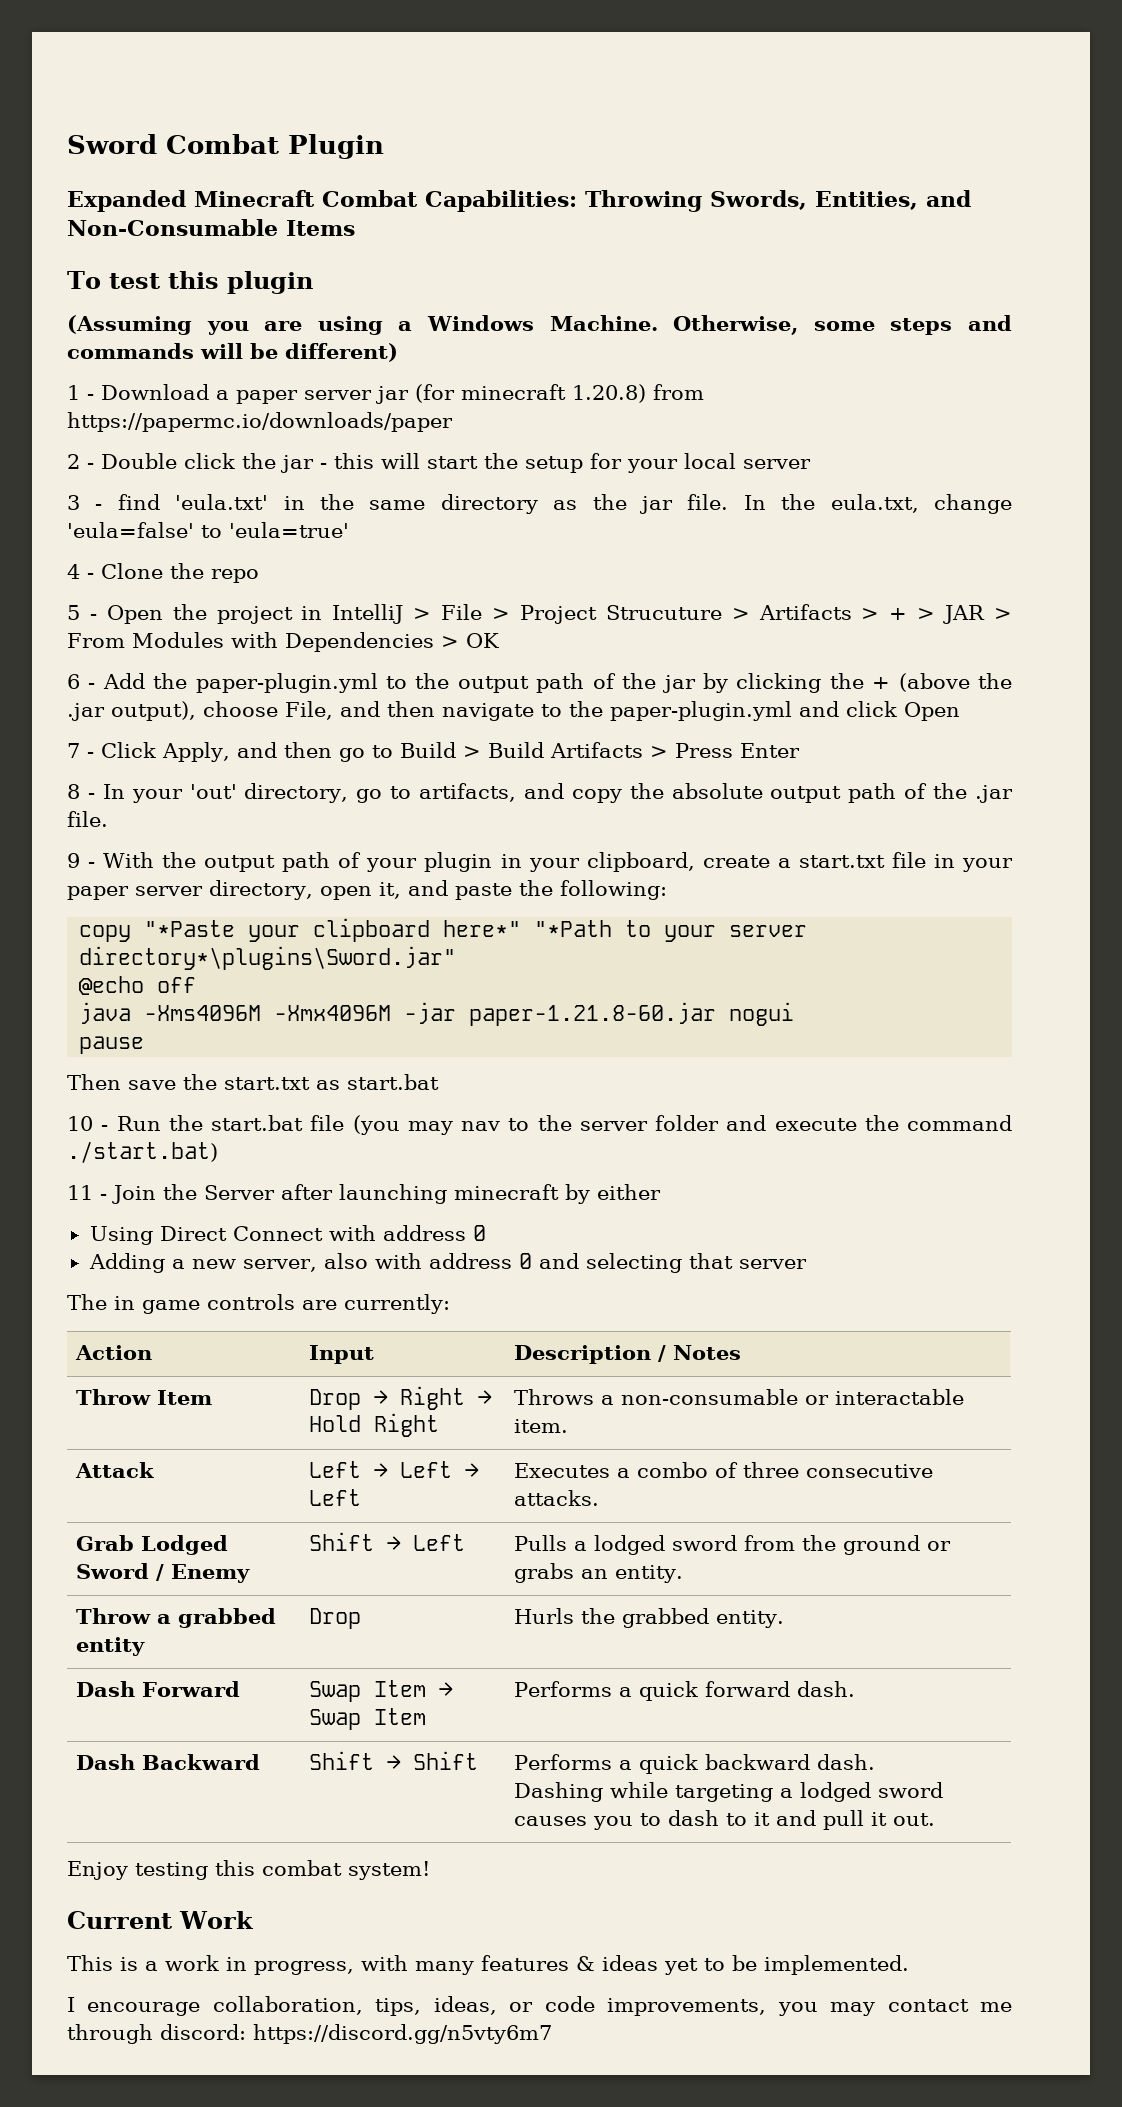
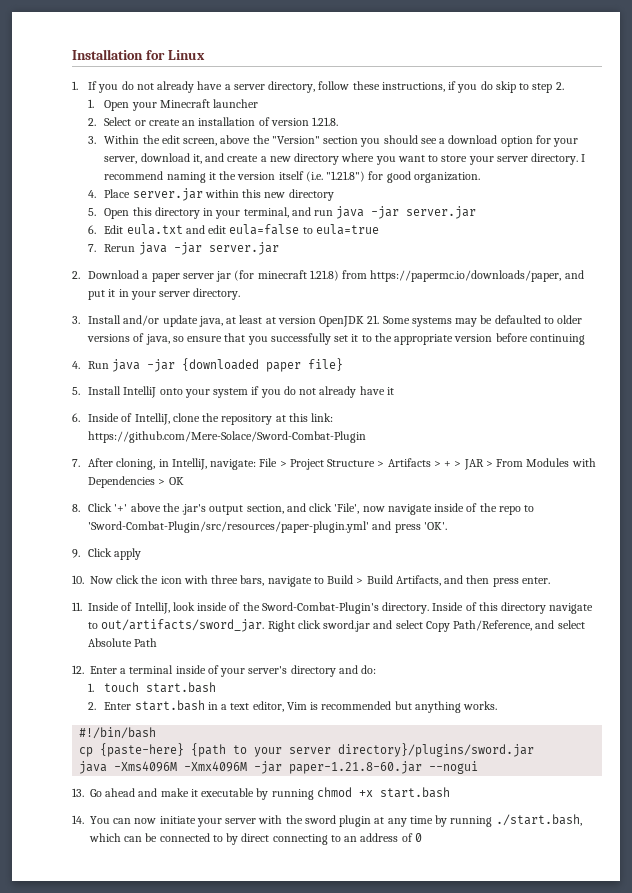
- Sword Combat Plugin
- Expanded Minecraft Combat Capabilities: Throwing Swords, Entities, and Non-Consumable Items
- To test this plugin
- (Assuming you are using a Windows Machine. Otherwise, some steps and commands will be different)
- 1 - Download a paper server jar (for minecraft 1.20.8) from https://papermc.io/downloads/paper
- 2 - Double click the jar - this will start the setup for your local server
- 3 - find 'eula.txt' in the same directory as the jar file. In the eula.txt, change 'eula=false' to 'eula=true'
- 4 - Clone the repo
- 5 - Open the project in IntelliJ > File > Project Strucuture > Artifacts > + > JAR > From Modules with Dependencies > OK
+ Installation for Linux
+ 1. If you do not already have a server directory, follow these instructions, if you do skip to step 2.
+ 1. Open your Minecraft launcher
+ 2. Select or create an installation of version 1.21.8.
+ 3. Within the edit screen, above the "Version" section you should see a download option for your server, download it, and create a new directory where you want to store your server directory. I recommend naming it the version itself (i.e. "1.21.8") for good organization.
+ 4. Place server.jar within this new directory
+ 5. Open this directory in your terminal, and run java -jar server.jar
+ 6. Edit eula.txt and edit eula=false to eula=true
+ 7. Rerun java -jar server.jar
+ 2. Download a paper server jar (for minecraft 1.21.8) from https://papermc.io/downloads/paper, and put it in your server directory.
+ 3. Install and/or update java, at least at version OpenJDK 21. Some systems may be defaulted to older versions of java, so ensure that you successfully set it to the appropriate version before continuing
+ 4. Run java -jar {downloaded paper file}
+ 5. Install IntelliJ onto your system if you do not already have it
+ 6. Inside of IntelliJ, clone the repository at this link: https://github.com/Mere-Solace/Sword-Combat-Plugin
+ 7. After cloning, in IntelliJ, navigate: File > Project Structure > Artifacts > + > JAR > From Modules with Dependencies > OK
- 6 - Add the paper-plugin.yml to the output path of the jar by clicking the + (above the .jar output), choose File, and then navigate to the paper-plugin.yml and click Open
- 7 - Click Apply, and then go to Build > Build Artifacts > Press Enter
- 8 - In your 'out' directory, go to artifacts, and copy the absolute output path of the .jar file.
- 9 - With the output path of your plugin in your clipboard, create a start.txt file in your paper server directory, open it, and paste the following:
- copy "*Paste your clipboard here*" "*Path to your server directory*\plugins\Sword.jar"
- @echo off
+ 8. Click '+' above the .jar's output section, and click 'File', now navigate inside of the repo to 'Sword-Combat-Plugin/src/resources/paper-plugin.yml' and press 'OK'.
+ 9. Click apply
+ 10. Now click the icon with three bars, navigate to Build > Build Artifacts, and then press enter.
+ 11. Inside of IntelliJ, look inside of the Sword-Combat-Plugin's directory. Inside of this directory navigate to out/artifacts/sword_jar. Right click sword.jar and select Copy Path/Reference, and select Absolute Path
+ 12. Enter a terminal inside of your server's directory and do:
+ 1. touch start.bash
+ 2. Enter start.bash in a text editor, Vim is recommended but anything works.
+ #!/bin/bash
+ cp {paste-here} {path to your server directory}/plugins/sword.jar
- java -Xms4096M -Xmx4096M -jar paper-1.21.8-60.jar nogui
- pause
- Then save the start.txt as start.bat
- 10 - Run the start.bat file (you may nav to the server folder and execute the command ./start.bat)
- 11 - Join the Server after launching minecraft by either
- Using Direct Connect with address 0
- Adding a new server, also with address 0 and selecting that server
- The in game controls are currently:
- Action | Input | Description / Notes
- Throw Item | Drop → Right → Hold Right | Throws a non-consumable or interactable item.
- Attack | Left → Left → Left | Executes a combo of three consecutive attacks.
- Grab Lodged Sword / Enemy | Shift → Left | Pulls a lodged sword from the ground or grabs an entity.
- Throw a grabbed entity | Drop | Hurls the grabbed entity.
- Dash Forward | Swap Item → Swap Item | Performs a quick forward dash.
- Dash Backward | Shift → Shift | Performs a quick backward dash.
- Dashing while targeting a lodged sword causes you to dash to it and pull it out.
- Enjoy testing this combat system!
- Current Work
- This is a work in progress, with many features & ideas yet to be implemented.
- I encourage collaboration, tips, ideas, or code improvements, you may contact me through discord: https://discord.gg/n5vty6m7
+ java -Xms4096M -Xmx4096M -jar paper-1.21.8-60.jar --nogui
+ 13. Go ahead and make it executable by running chmod +x start.bash
+ 14. You can now initiate your server with the sword plugin at any time by running ./start.bash, which can be connected to by direct connecting to an address of 0

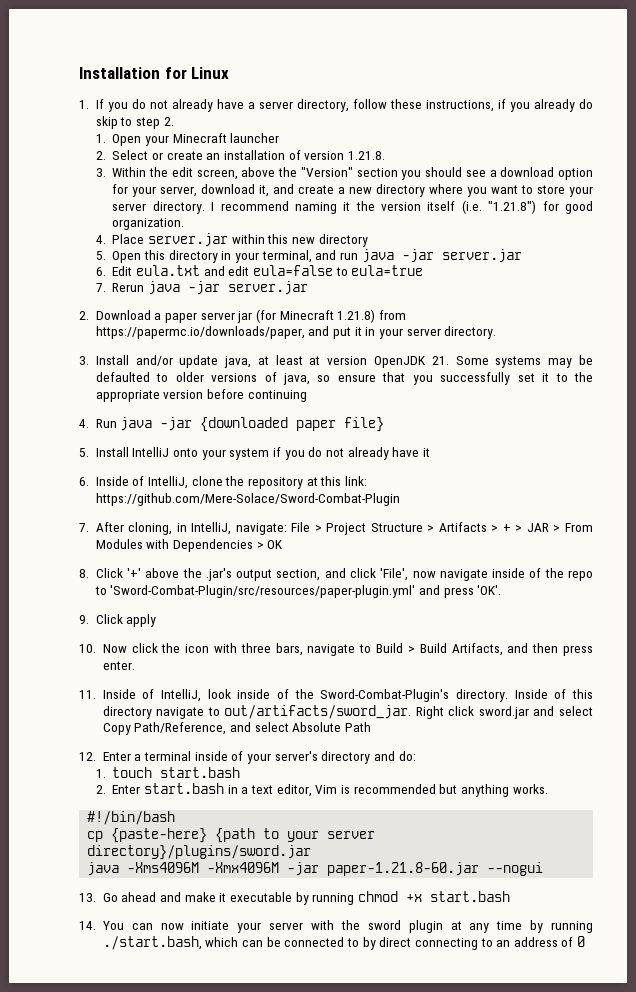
- 1. If you do not already have a server directory, follow these instructions, if you do skip to step 2.
+ 1. If you do not already have a server directory, follow these instructions, if you already do skip to step 2.
- 2. Download a paper server jar (for minecraft 1.21.8) from https://papermc.io/downloads/paper, and put it in your server directory.
+ 2. Download a paper server jar (for Minecraft 1.21.8) from https://papermc.io/downloads/paper, and put it in your server directory.

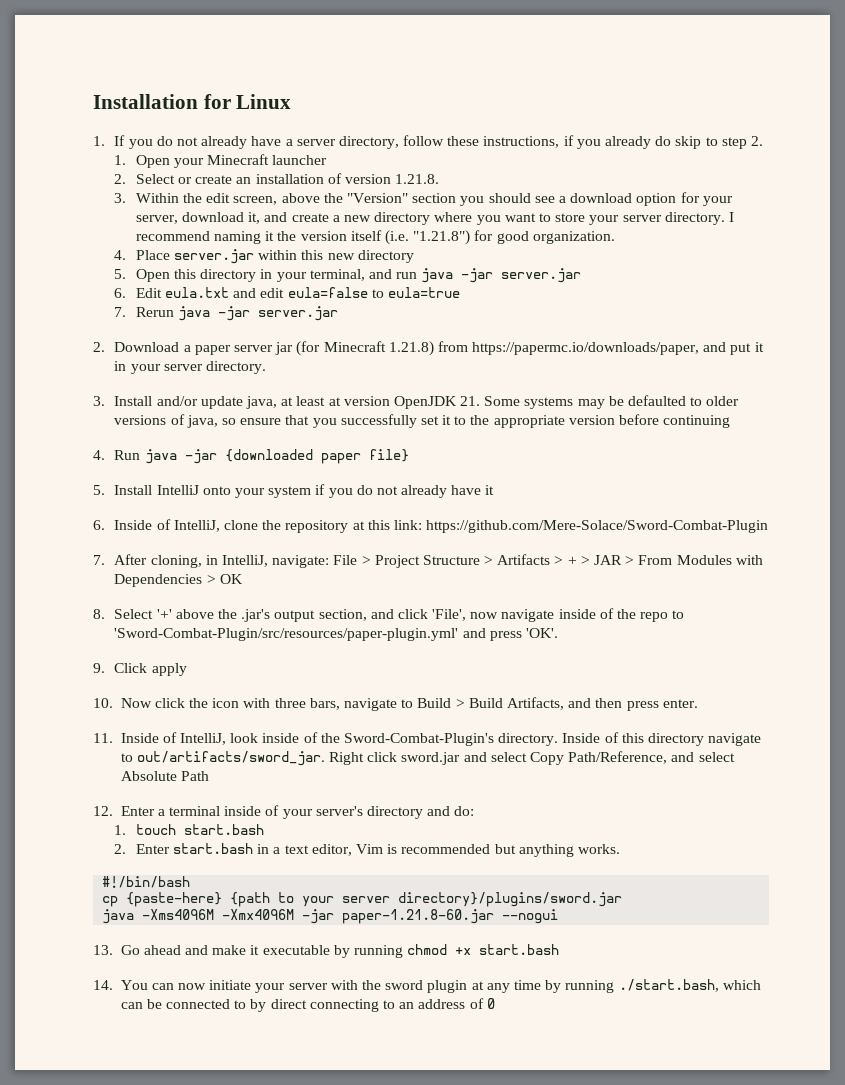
- 8. Click '+' above the .jar's output section, and click 'File', now navigate inside of the repo to 'Sword-Combat-Plugin/src/resources/paper-plugin.yml' and press 'OK'.
+ 8. Select '+' above the .jar's output section, and click 'File', now navigate inside of the repo to 'Sword-Combat-Plugin/src/resources/paper-plugin.yml' and press 'OK'.

